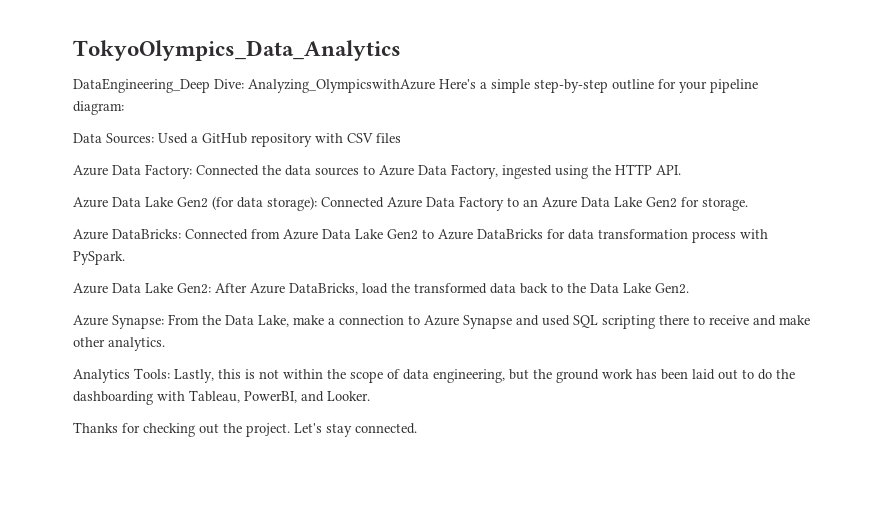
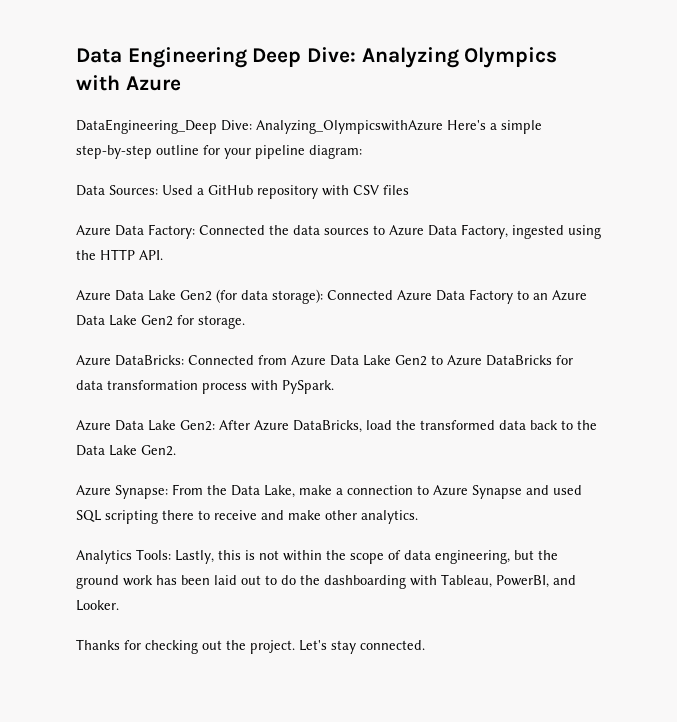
- TokyoOlympics_Data_Analytics
+ Data Engineering Deep Dive: Analyzing Olympics with Azure

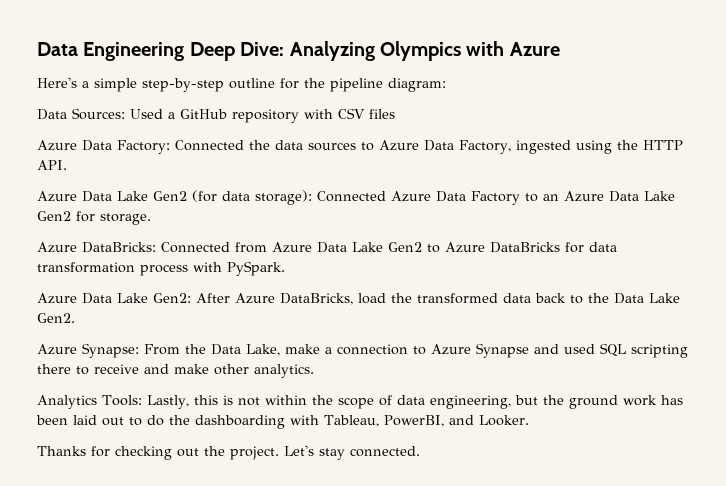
- DataEngineering_Deep Dive: Analyzing_OlympicswithAzure Here's a simple step-by-step outline for your pipeline diagram:
+ Here's a simple step-by-step outline for the pipeline diagram:

